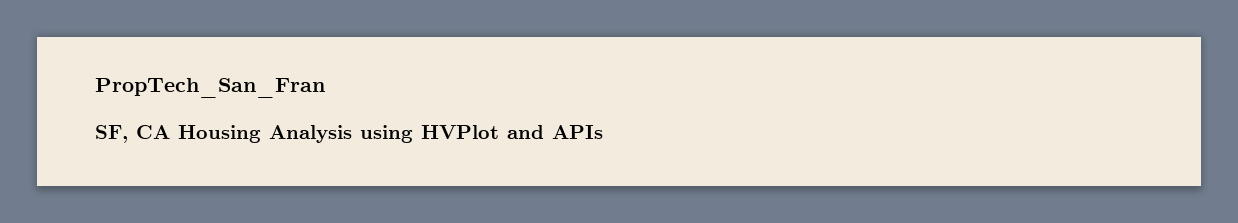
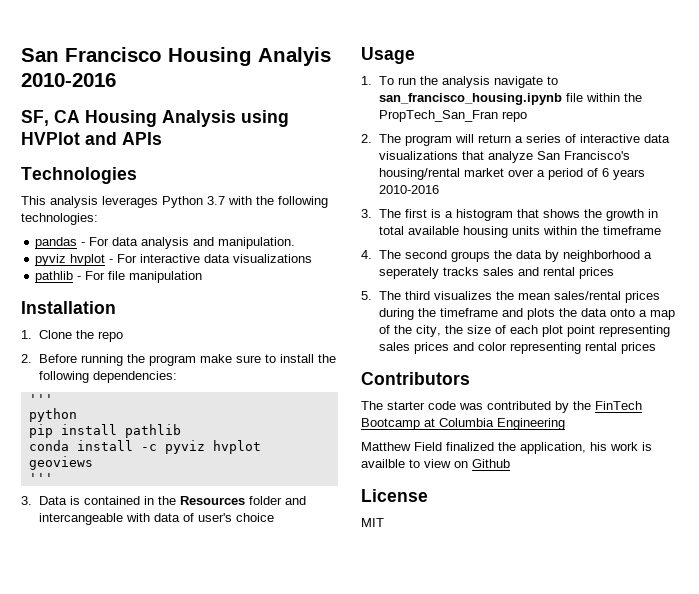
- PropTech_San_Fran
+ San Francisco Housing Analyis 2010-2016
+ Technologies
+ This analysis leverages Python 3.7 with the following technologies:
+ pandas - For data analysis and manipulation.
+ pyviz hvplot - For interactive data visualizations
+ pathlib - For file manipulation
+ Installation
+ 1. Clone the repo
+ 2. Before running the program make sure to install the following dependencies:
+ '''
+ python
+ pip install pathlib
+ conda install -c pyviz hvplot geoviews
+ '''
+ 3. Data is contained in the Resources folder and intercangeable with data of user's choice
+ Usage
+ 1. To run the analysis navigate to san_francisco_housing.ipynb file within the PropTech_San_Fran repo
+ 2. The program will return a series of interactive data visualizations that analyze San Francisco's housing/rental market over a period of 6 years 2010-2016
+ 3. The first is a histogram that shows the growth in total available housing units within the timeframe
+ 4. The second groups the data by neighborhood a seperately tracks sales and rental prices
+ 5. The third visualizes the mean sales/rental prices during the timeframe and plots the data onto a map of the city, the size of each plot point representing sales prices and color representing rental prices
+ Contributors
+ The starter code was contributed by the FinTech Bootcamp at Columbia Engineering
+ Matthew Field finalized the application, his work is availble to view on Github
+ License
+ MIT

